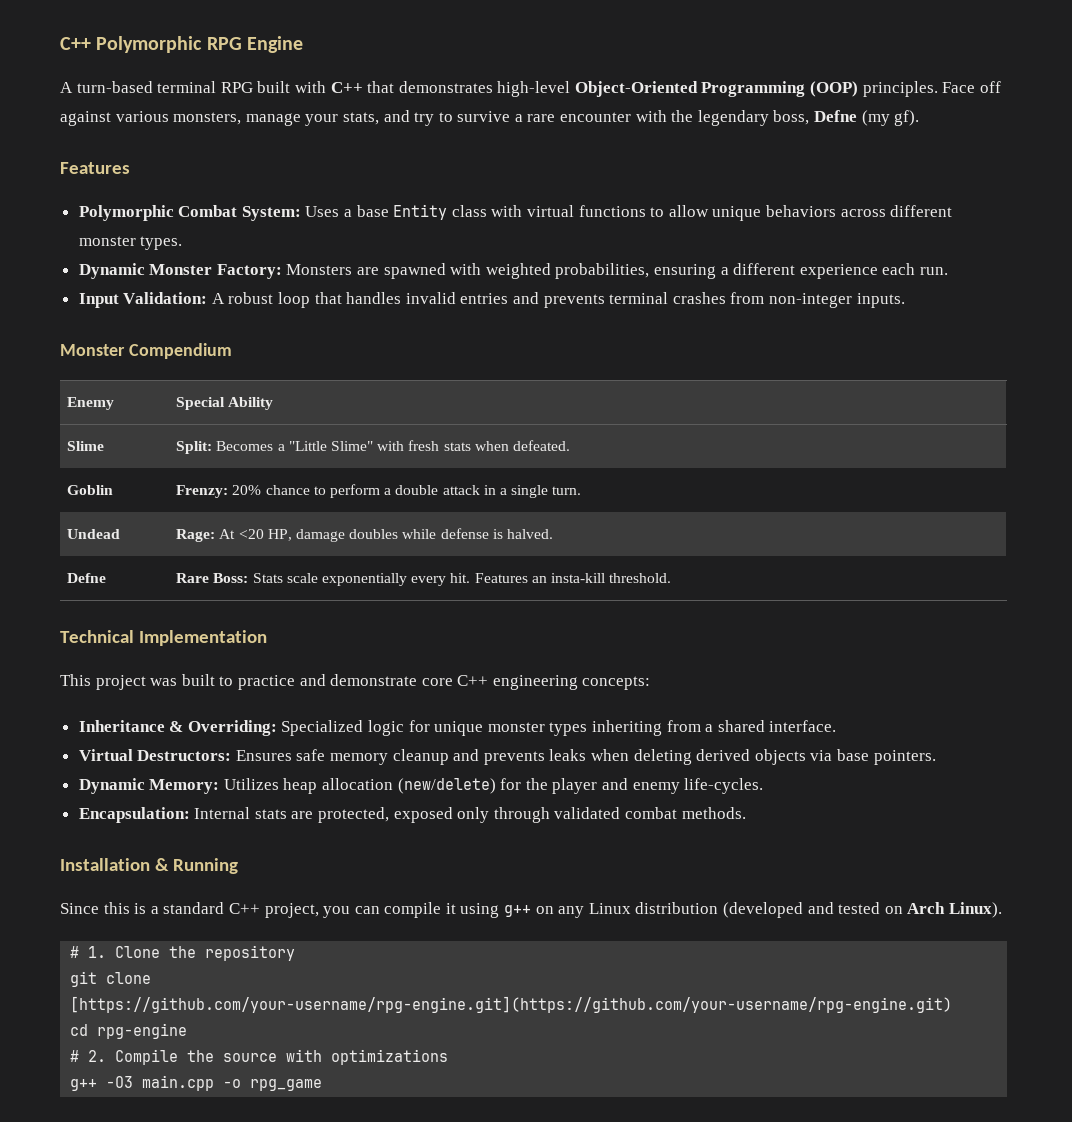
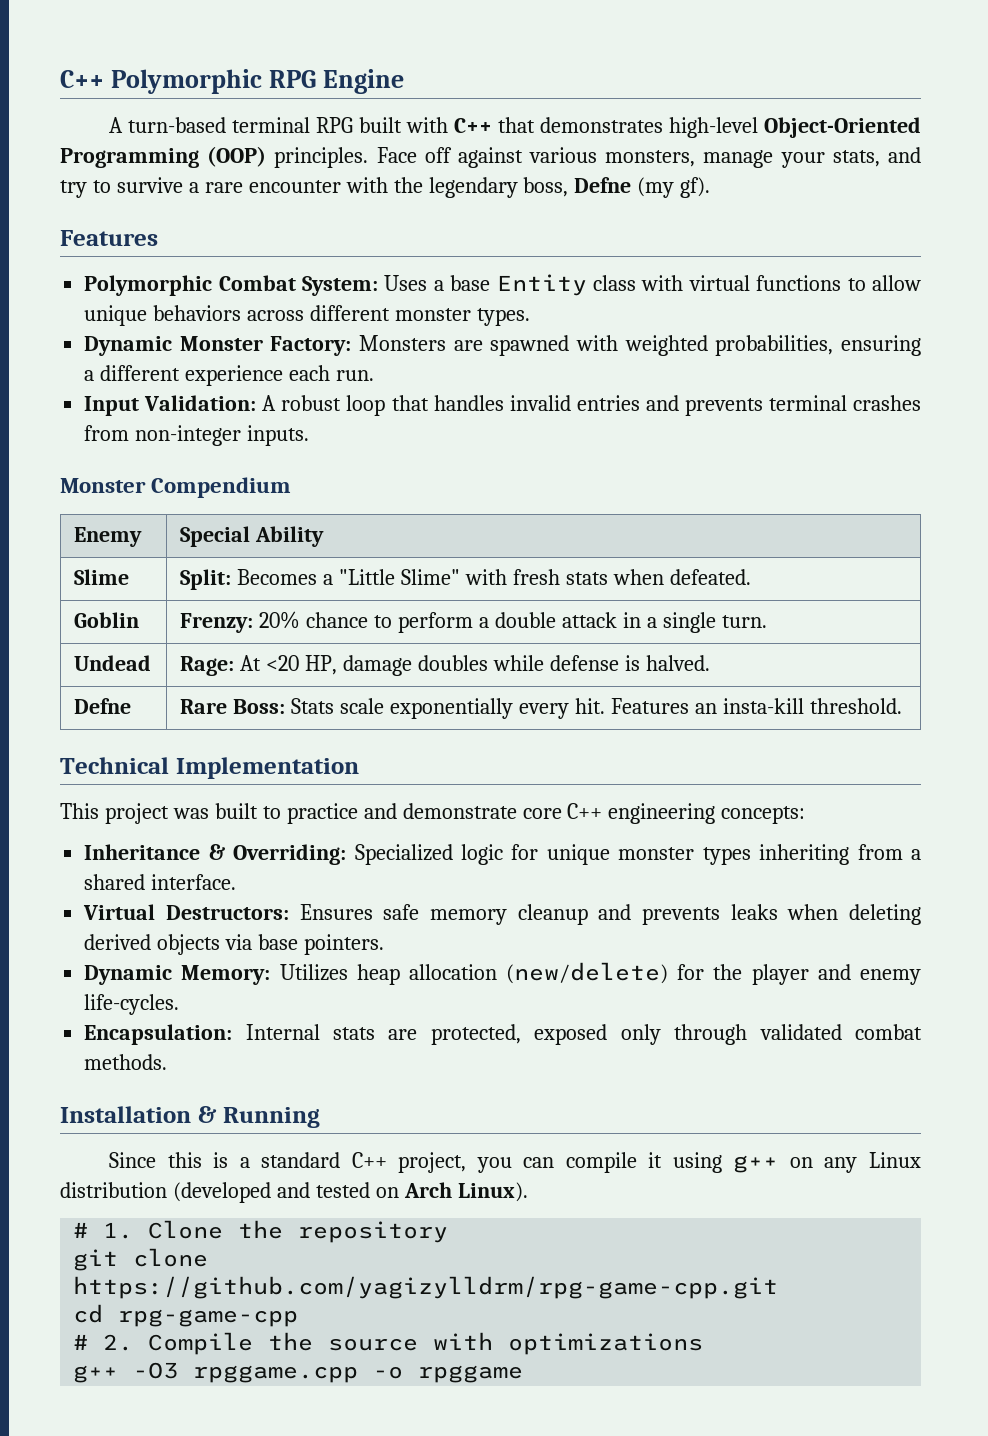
- git clone [https://github.com/your-username/rpg-engine.git](https://github.com/your-username/rpg-engine.git)
+ git clone https://github.com/yagizylldrm/rpg-game-cpp.git
- cd rpg-engine
+ cd rpg-game-cpp
- g++ -O3 main.cpp -o rpg_game
+ g++ -O3 rpggame.cpp -o rpggame

